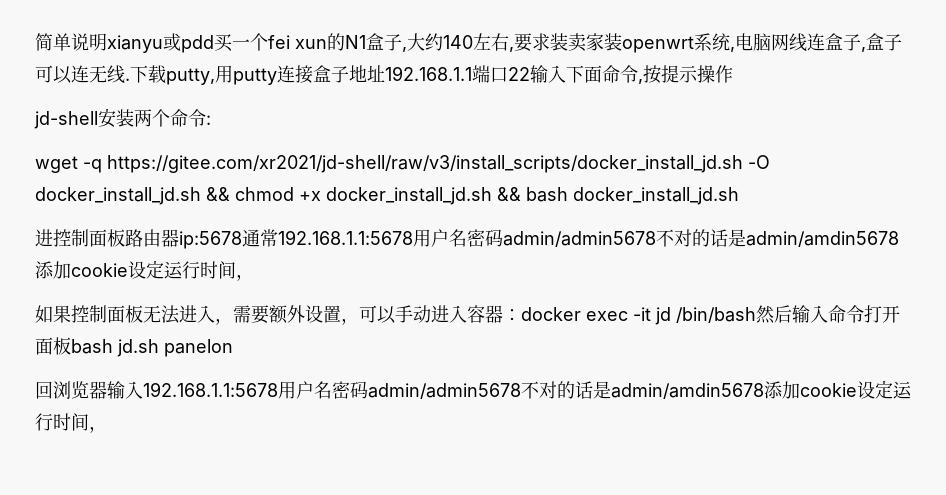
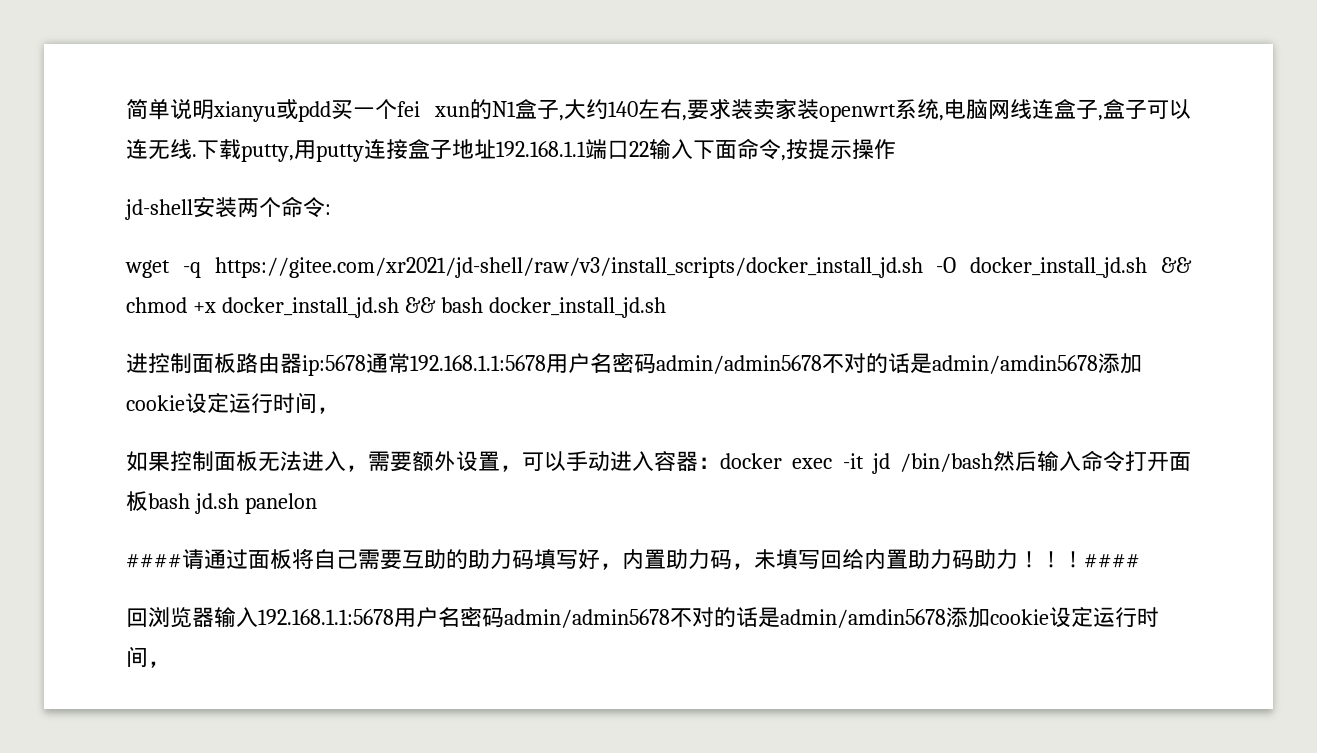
+ ####请通过面板将自己需要互助的助力码填写好，内置助力码，未填写回给内置助力码助力！！！####

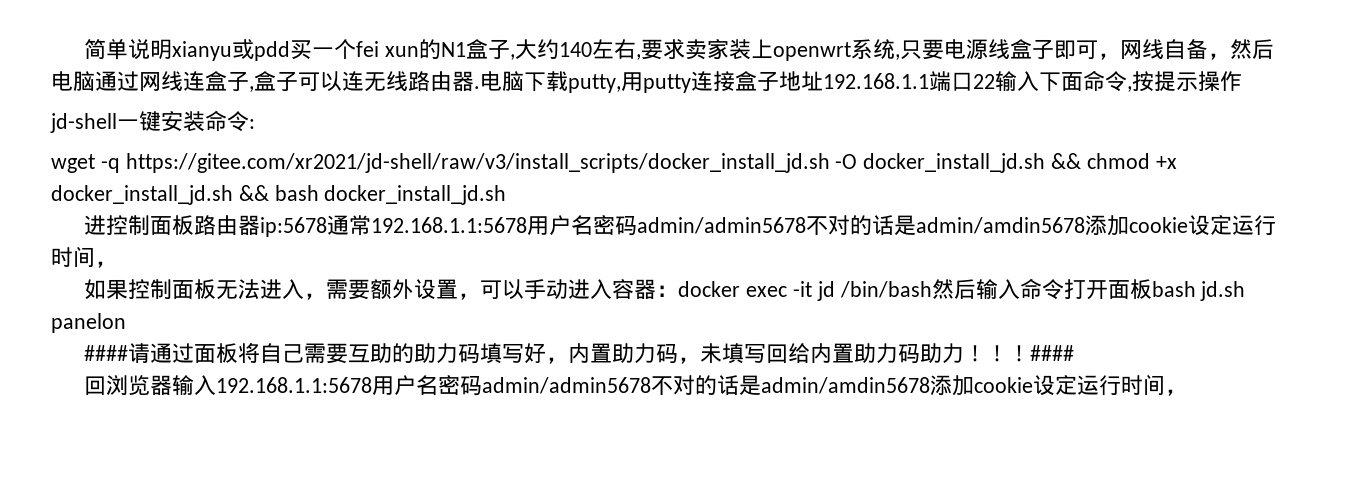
- 简单说明xianyu或pdd买一个fei xun的N1盒子,大约140左右,要求装卖家装openwrt系统,电脑网线连盒子,盒子可以连无线.下载putty,用putty连接盒子地址192.168.1.1端口22输入下面命令,按提示操作
+ 简单说明xianyu或pdd买一个fei xun的N1盒子,大约140左右,要求卖家装上openwrt系统,只要电源线盒子即可，网线自备，然后电脑通过网线连盒子,盒子可以连无线路由器.电脑下载putty,用putty连接盒子地址192.168.1.1端口22输入下面命令,按提示操作
- jd-shell安装两个命令:
+ jd-shell一键安装命令:

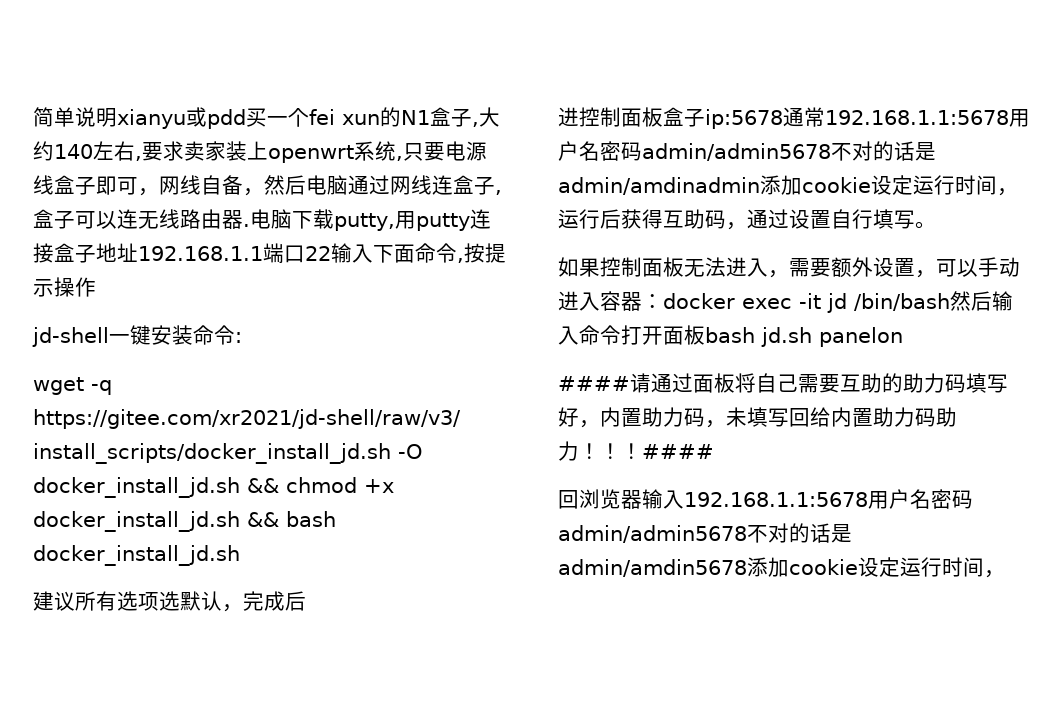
+ 建议所有选项选默认，完成后
- 进控制面板路由器ip:5678通常192.168.1.1:5678用户名密码admin/admin5678不对的话是admin/amdin5678添加cookie设定运行时间，
+ 进控制面板盒子ip:5678通常192.168.1.1:5678用户名密码admin/admin5678不对的话是admin/amdinadmin添加cookie设定运行时间，运行后获得互助码，通过设置自行填写。

